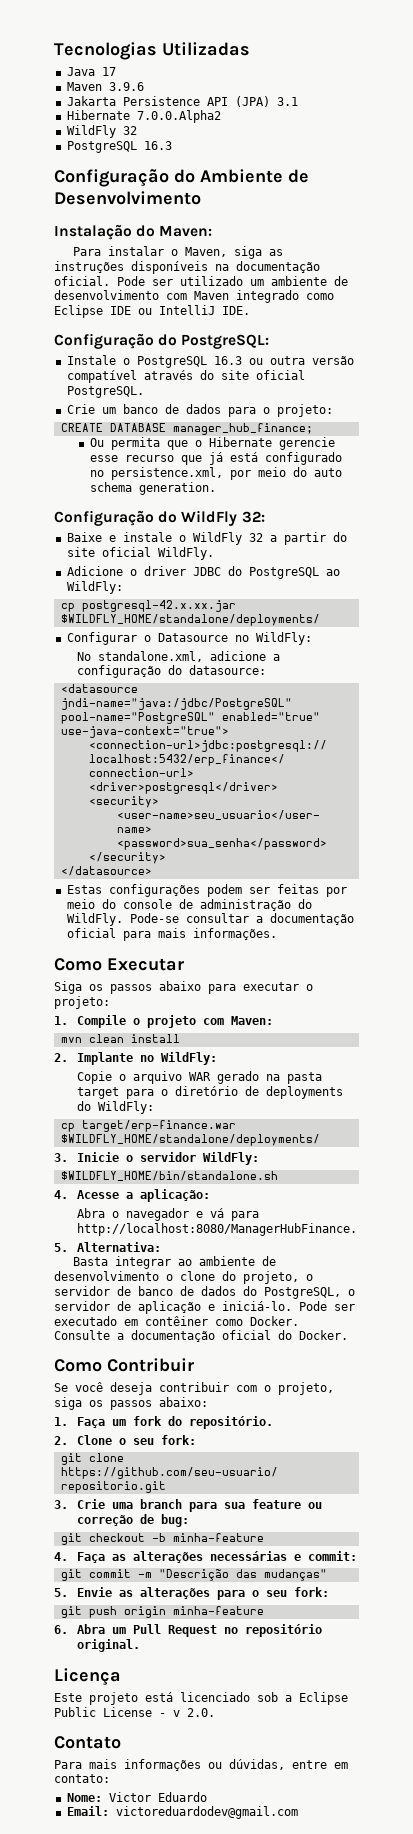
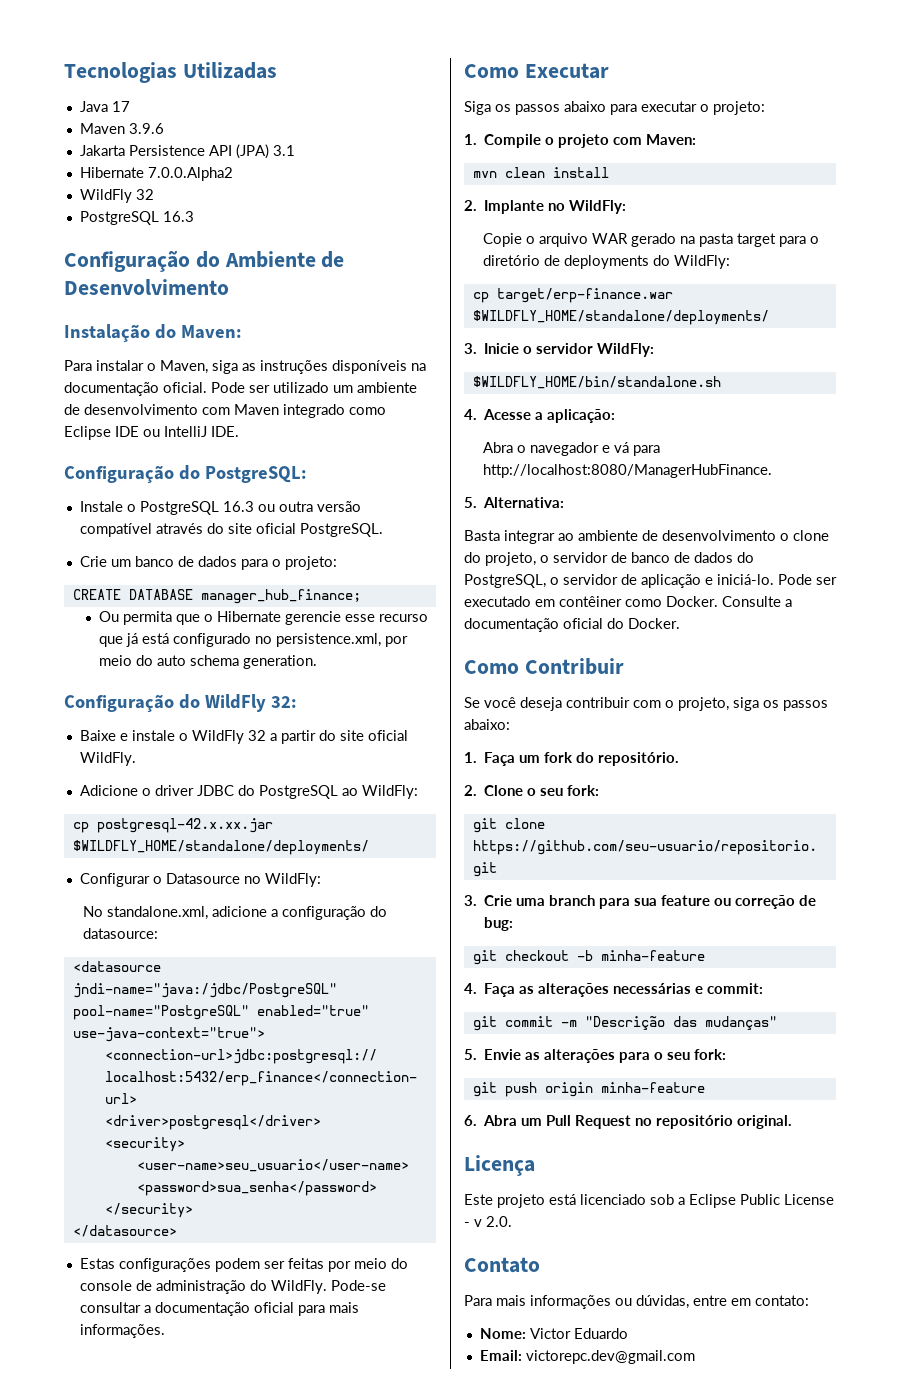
- Email: victoreduardodev@gmail.com
+ Email: victorepc.dev@gmail.com

